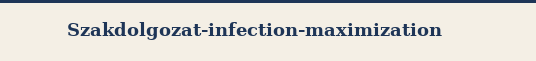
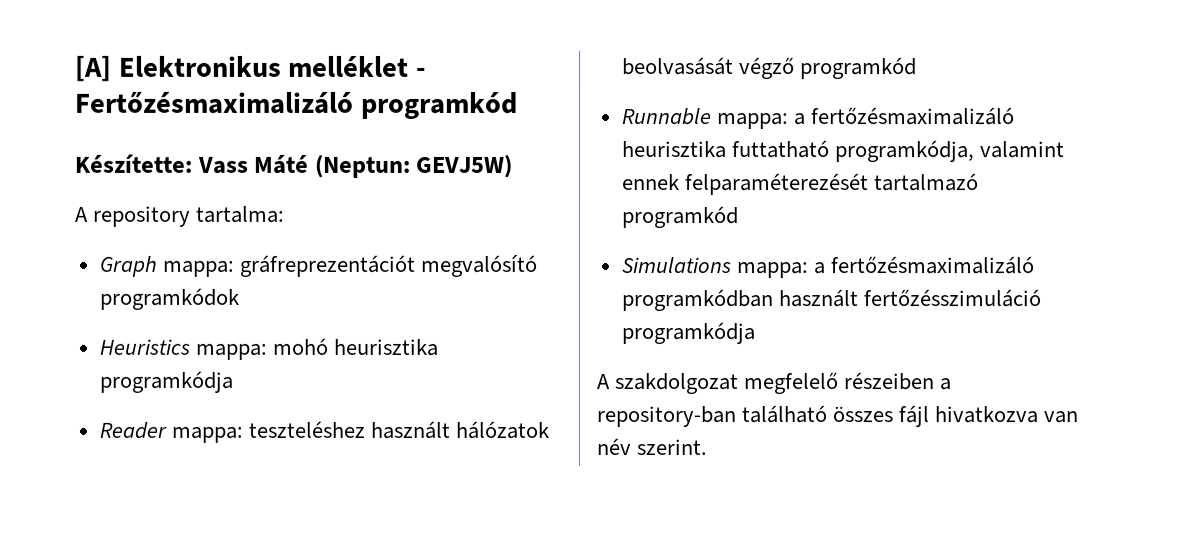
- Szakdolgozat-infection-maximization
+ [A] Elektronikus melléklet - Fertőzésmaximalizáló programkód
+ Készítette: Vass Máté (Neptun: GEVJ5W)
+ A repository tartalma:
+ Graph mappa: gráfreprezentációt megvalósító programkódok
+ Heuristics mappa: mohó heurisztika programkódja
+ Reader mappa: teszteléshez használt hálózatok beolvasását végző programkód
+ Runnable mappa: a fertőzésmaximalizáló heurisztika futtatható programkódja, valamint ennek felparaméterezését tartalmazó programkód
+ Simulations mappa: a fertőzésmaximalizáló programkódban használt fertőzésszimuláció programkódja
+ A szakdolgozat megfelelő részeiben a repository-ban található összes fájl hivatkozva van név szerint.

